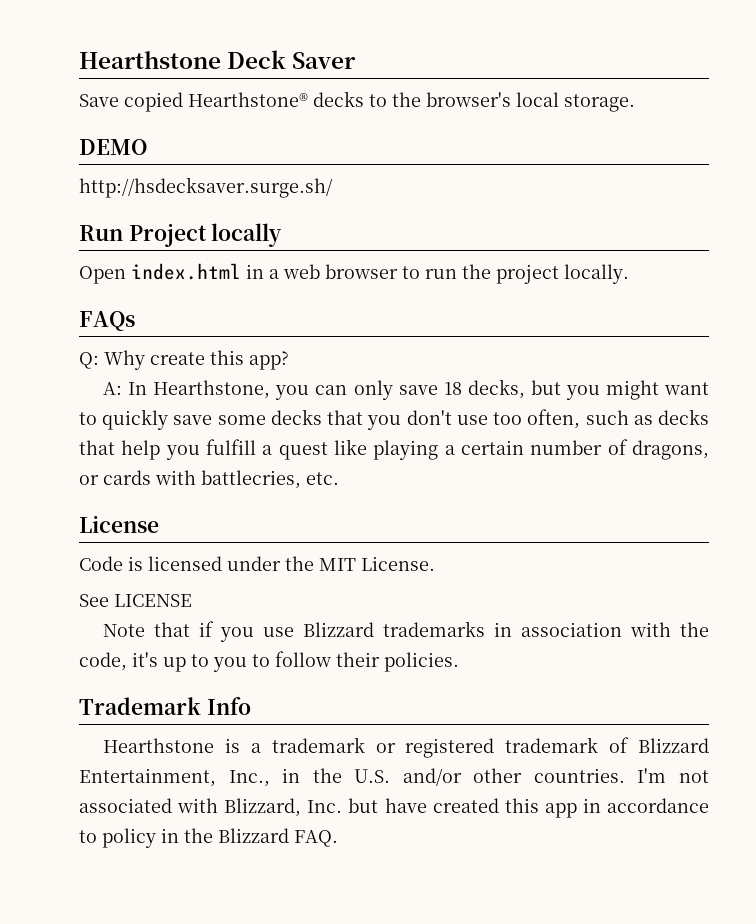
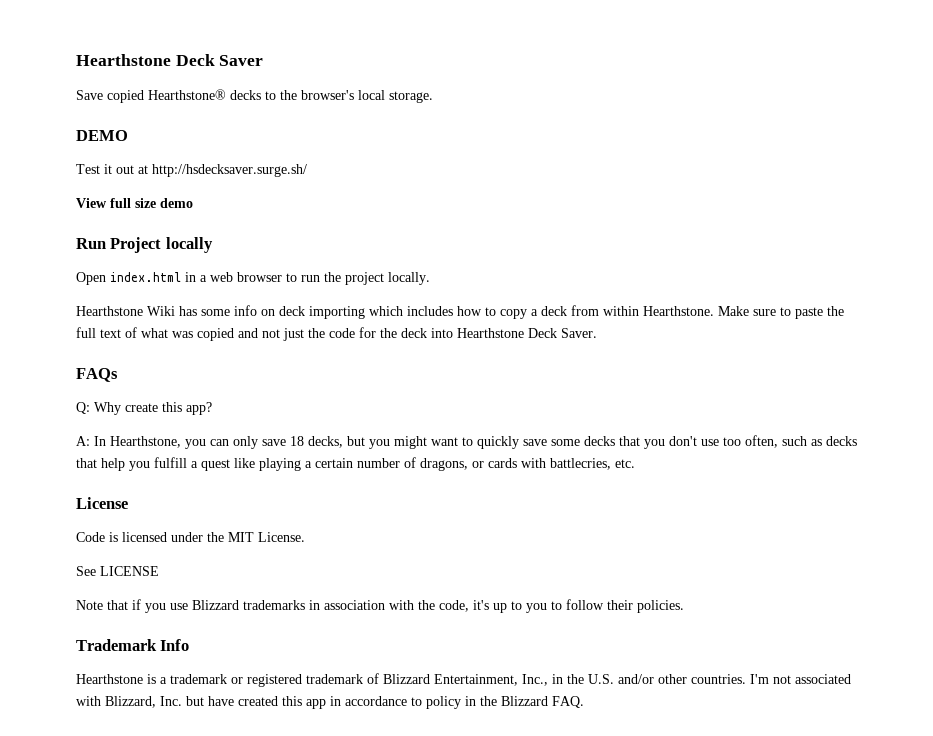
- http://hsdecksaver.surge.sh/
+ Test it out at http://hsdecksaver.surge.sh/
+ View full size demo
+ Hearthstone Wiki has some info on deck importing which includes how to copy a deck from within Hearthstone. Make sure to paste the full text of what was copied and not just the code for the deck into Hearthstone Deck Saver.

